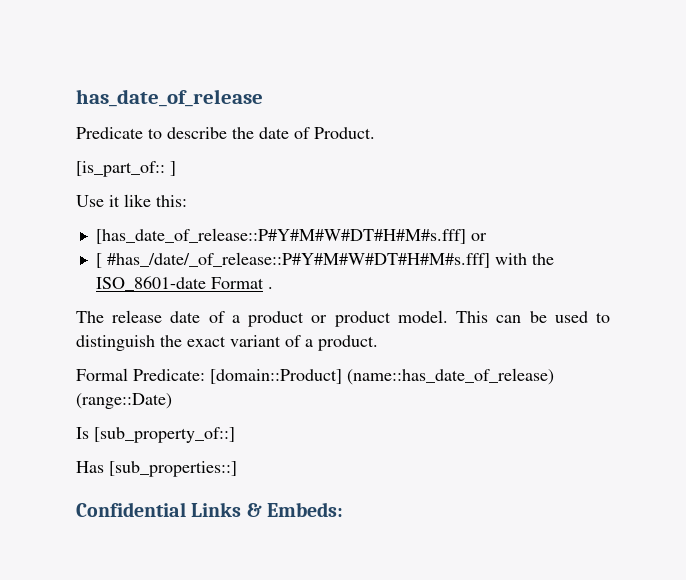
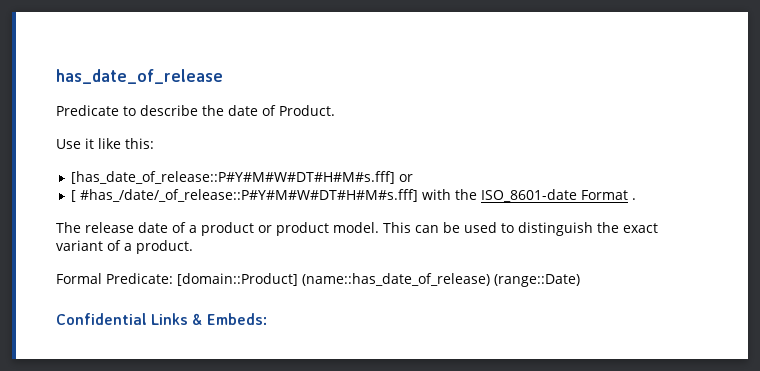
- [is_part_of:: ]
- Is [sub_property_of::]
- Has [sub_properties::]

